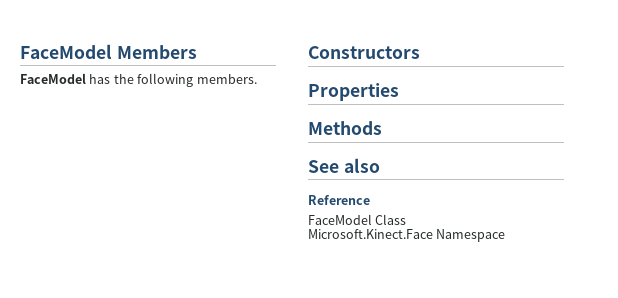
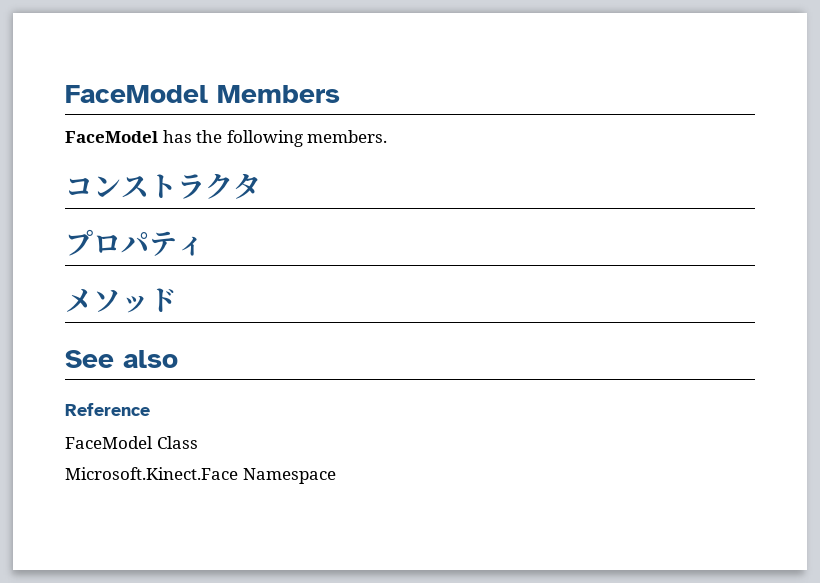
- Constructors
- Properties
- Methods
+ コンストラクタ
+ プロパティ
+ メソッド

